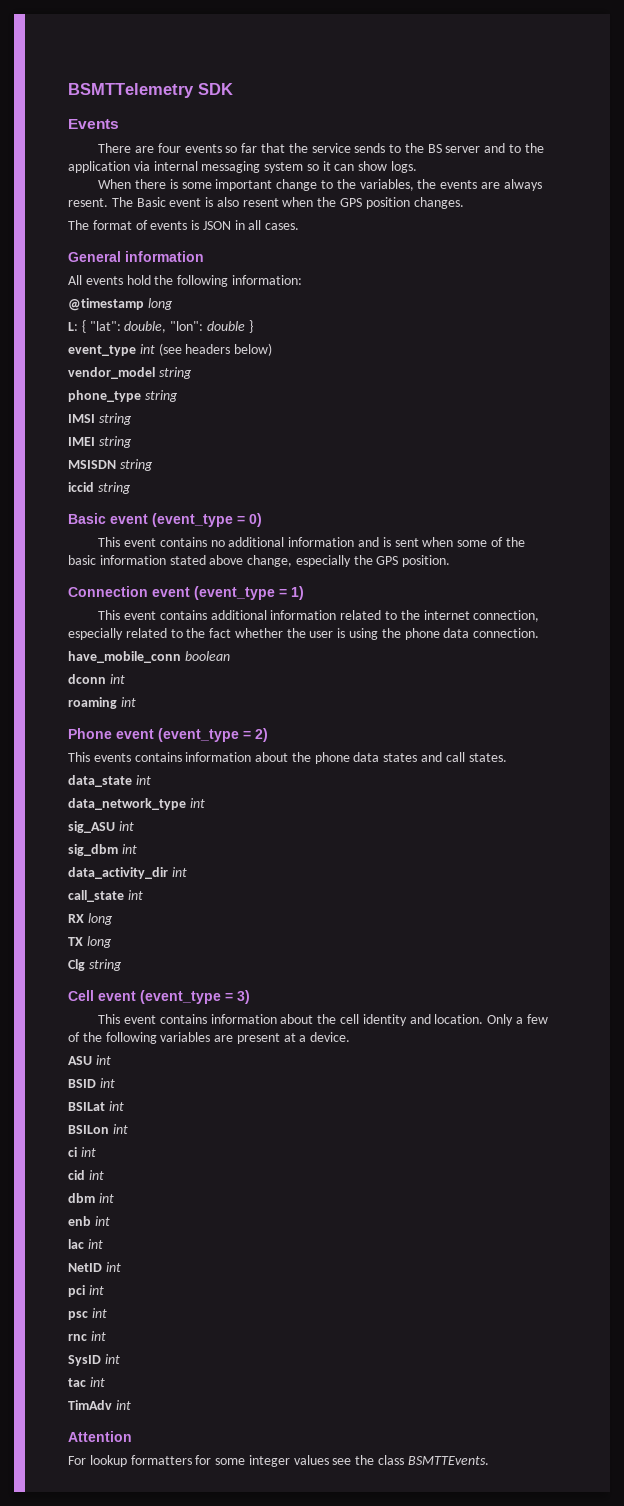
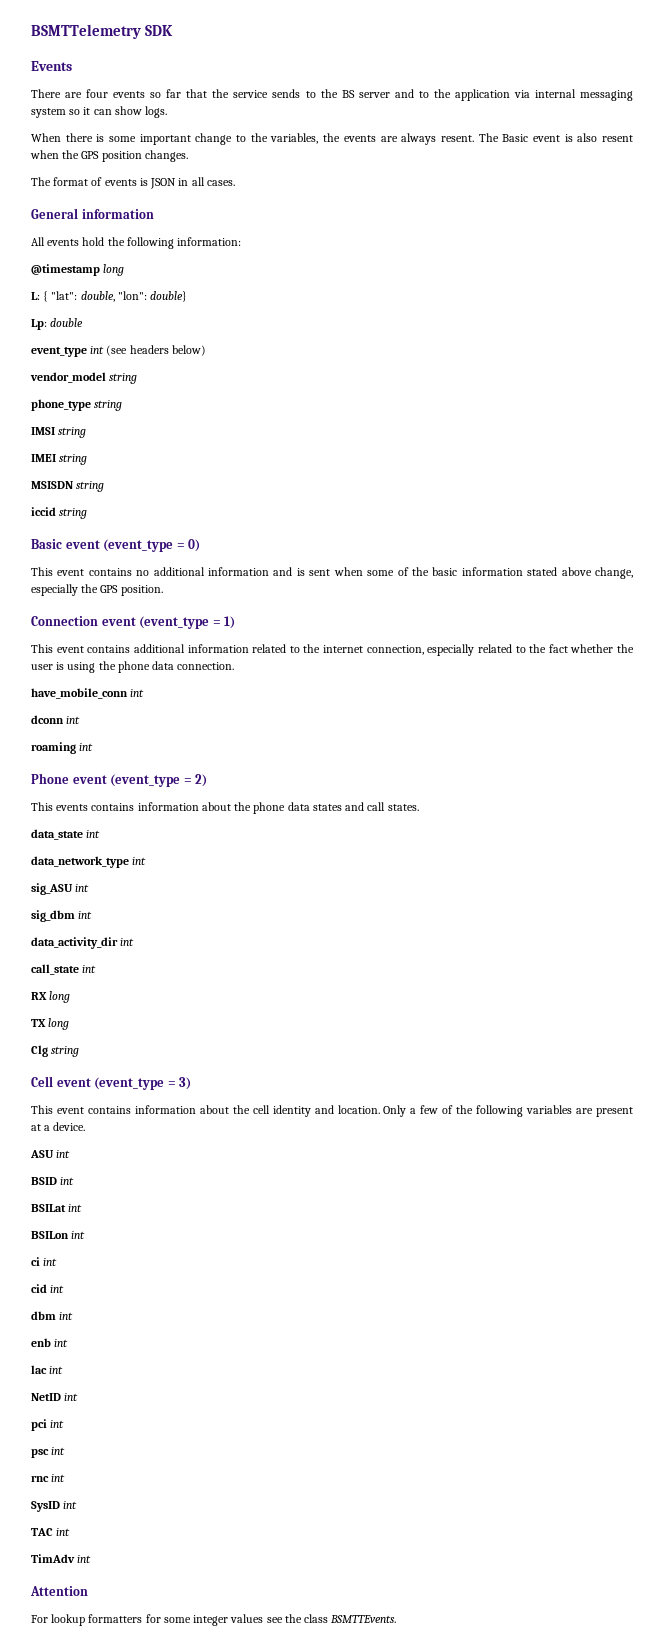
- L: { "lat": double, "lon": double }
+ L: { "lat": double, "lon": double}
+ Lp: double
- have_mobile_conn boolean
+ have_mobile_conn int
- tac int
+ TAC int

